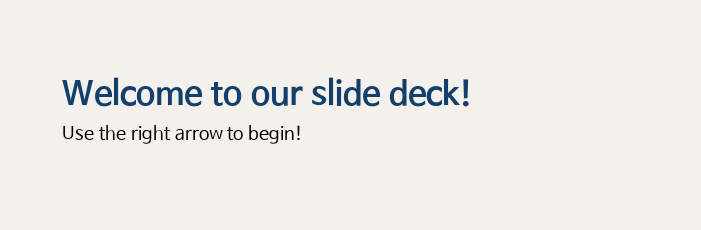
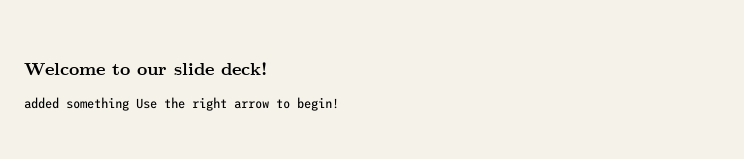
- Use the right arrow to begin!
+ added something Use the right arrow to begin!

